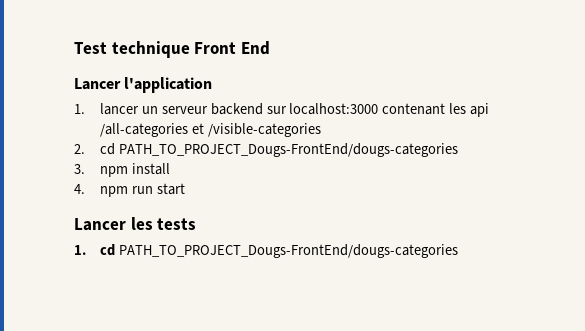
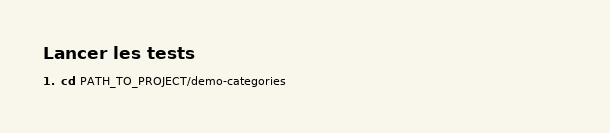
- Test technique Front End
- Lancer l'application
- 1. lancer un serveur backend sur localhost:3000 contenant les api /all-categories et /visible-categories
- 2. cd PATH_TO_PROJECT_Dougs-FrontEnd/dougs-categories
- 3. npm install
- 4. npm run start
- 1. cd PATH_TO_PROJECT_Dougs-FrontEnd/dougs-categories
+ 1. cd PATH_TO_PROJECT/demo-categories

